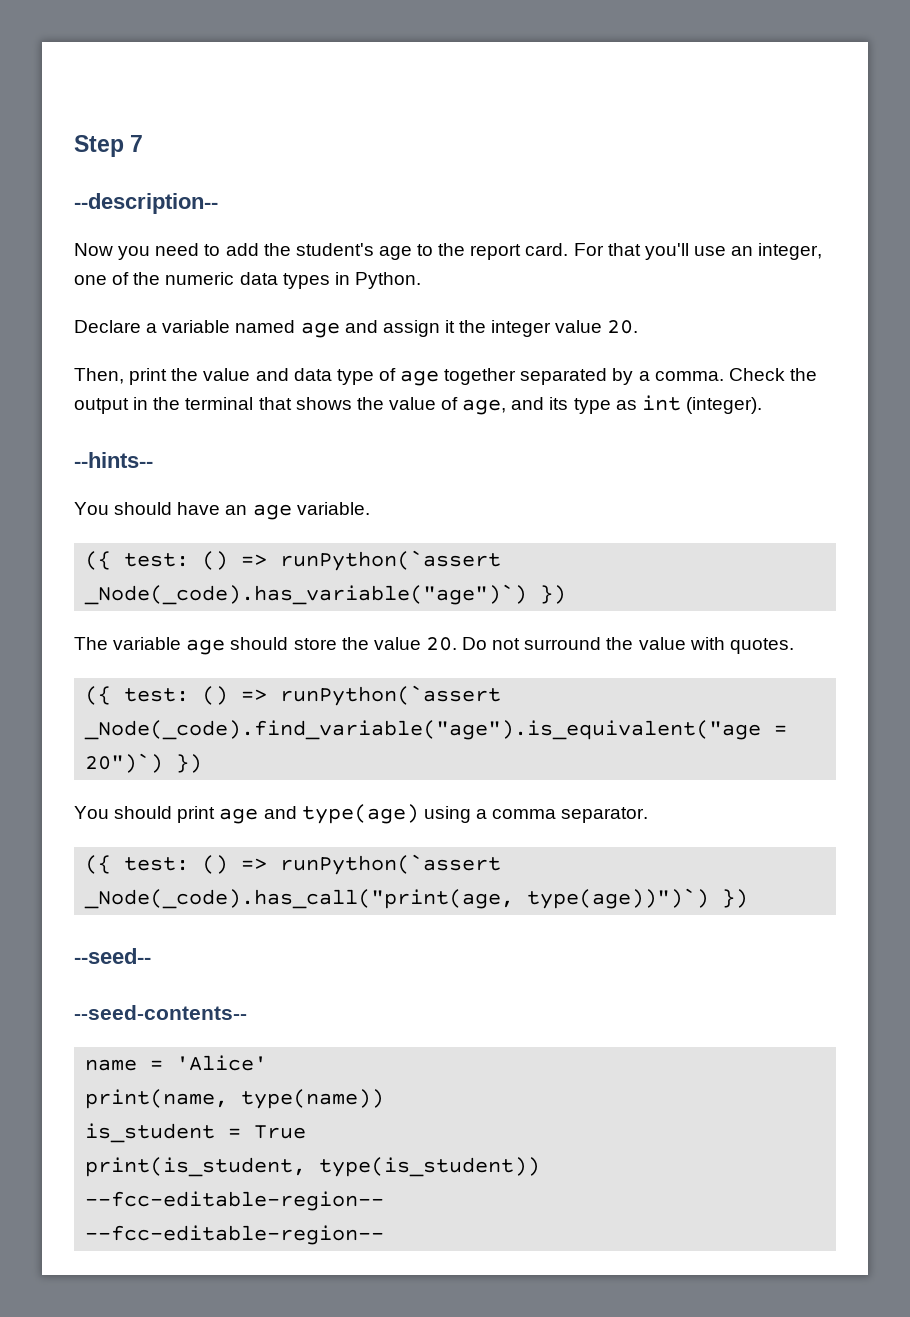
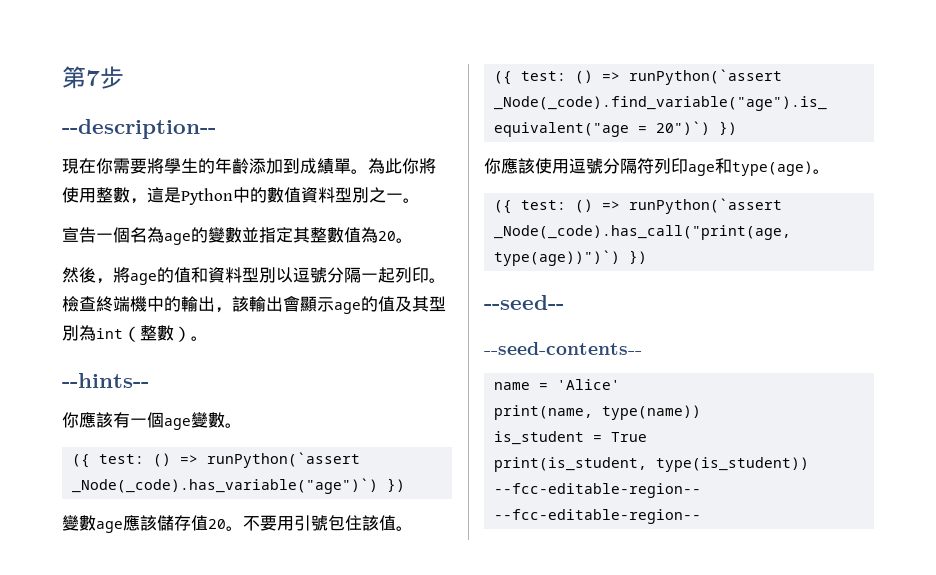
- Step 7
+ 第7步
- Now you need to add the student's age to the report card. For that you'll use an integer, one of the numeric data types in Python.
- Declare a variable named age and assign it the integer value 20.
- Then, print the value and data type of age together separated by a comma. Check the output in the terminal that shows the value of age, and its type as int (integer).
+ 現在你需要將學生的年齡添加到成績單。為此你將使用整數，這是Python中的數值資料型別之一。
+ 宣告一個名為age的變數並指定其整數值為20。
+ 然後，將age的值和資料型別以逗號分隔一起列印。檢查終端機中的輸出，該輸出會顯示age的值及其型別為int（整數）。
  --hints--
- You should have an age variable.
+ 你應該有一個age變數。
- The variable age should store the value 20. Do not surround the value with quotes.
+ 變數age應該儲存值20。不要用引號包住該值。
- You should print age and type(age) using a comma separator.
+ 你應該使用逗號分隔符列印age和type(age)。

